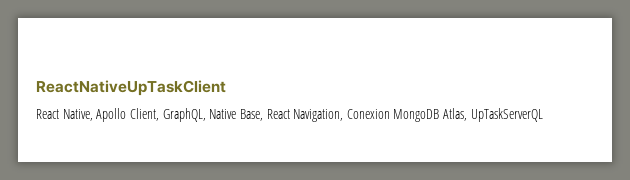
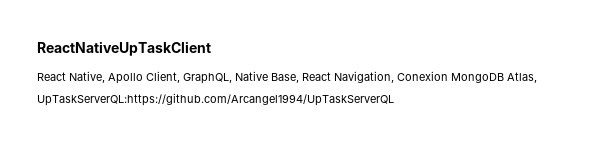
- React Native, Apollo Client, GraphQL, Native Base, React Navigation, Conexion MongoDB Atlas, UpTaskServerQL
+ React Native, Apollo Client, GraphQL, Native Base, React Navigation, Conexion MongoDB Atlas,
+ UpTaskServerQL:https://github.com/Arcangel1994/UpTaskServerQL

